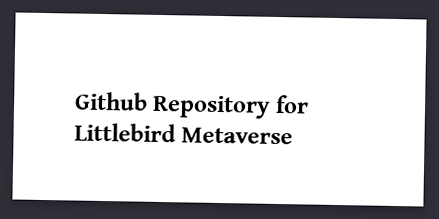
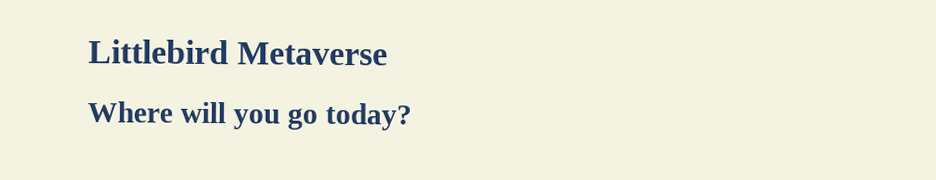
- Github Repository for Littlebird Metaverse
+ Littlebird Metaverse
+ Where will you go today?

